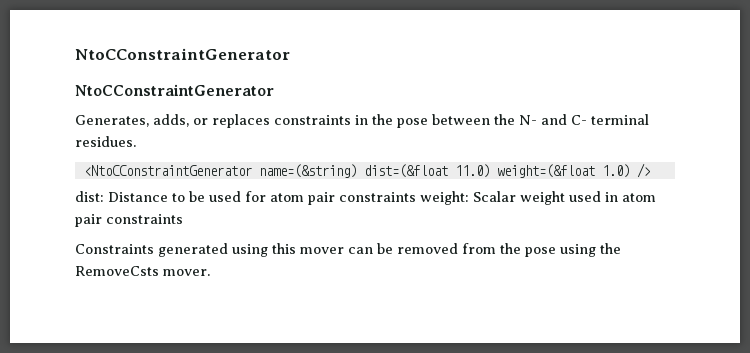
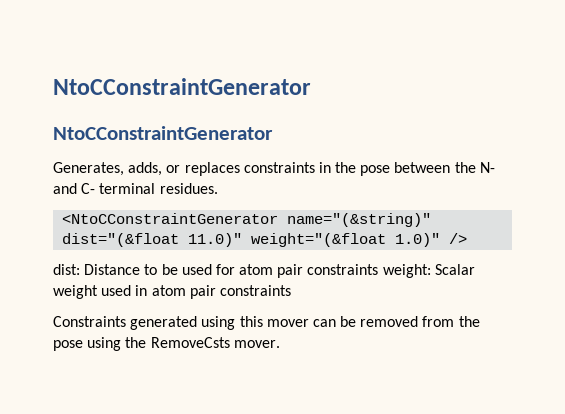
- <NtoCConstraintGenerator name=(&string) dist=(&float 11.0) weight=(&float 1.0) />
+ <NtoCConstraintGenerator name="(&string)" dist="(&float 11.0)" weight="(&float 1.0)" />

